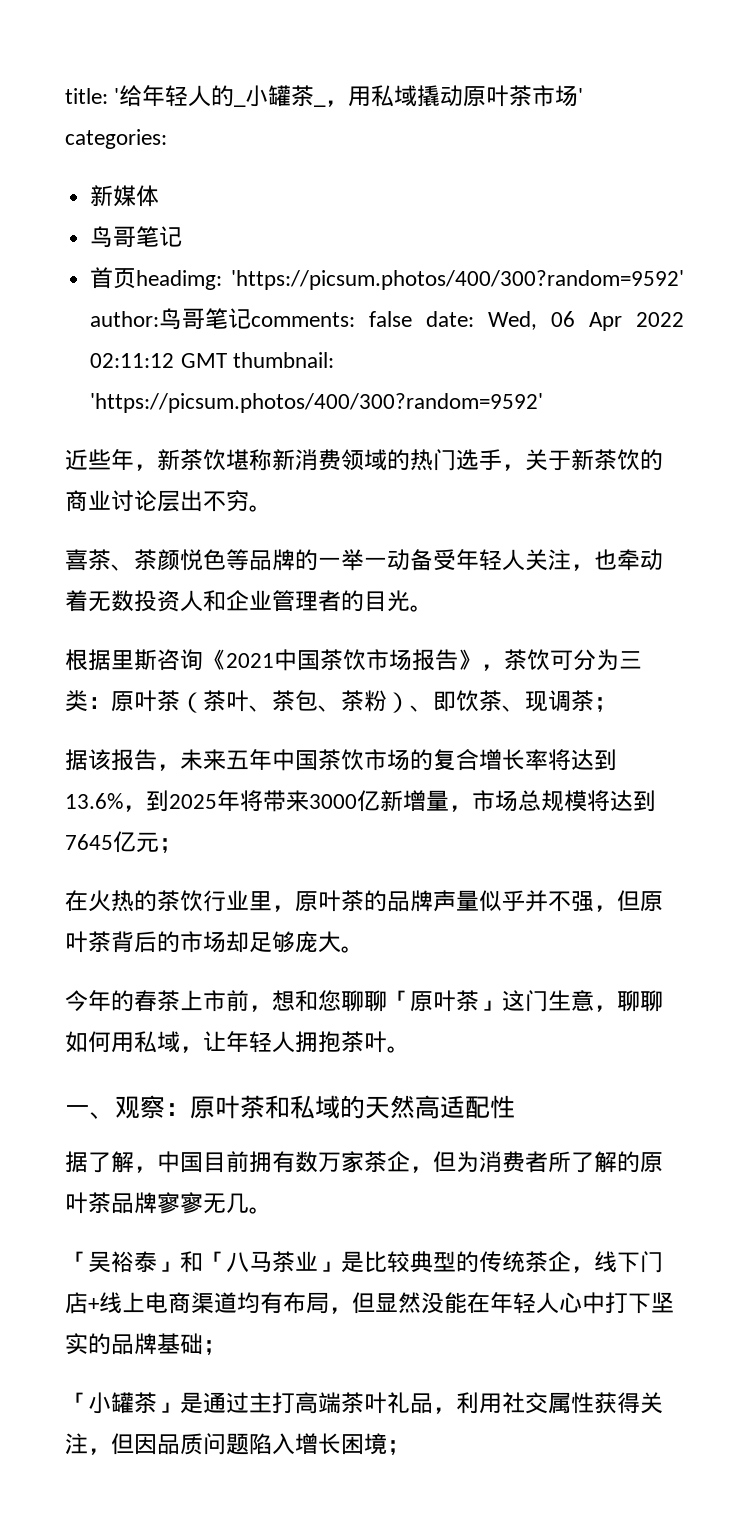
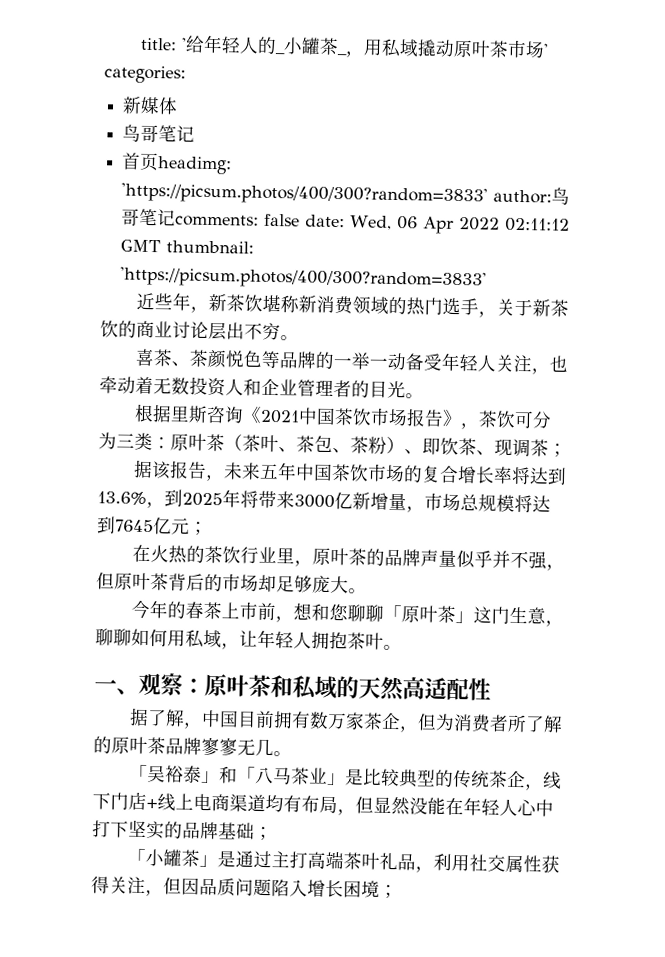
- 首页headimg: 'https://picsum.photos/400/300?random=9592' author:鸟哥笔记comments: false date: Wed, 06 Apr 2022 02:11:12 GMT thumbnail: 'https://picsum.photos/400/300?random=9592'
+ 首页headimg: 'https://picsum.photos/400/300?random=3833' author:鸟哥笔记comments: false date: Wed, 06 Apr 2022 02:11:12 GMT thumbnail: 'https://picsum.photos/400/300?random=3833'

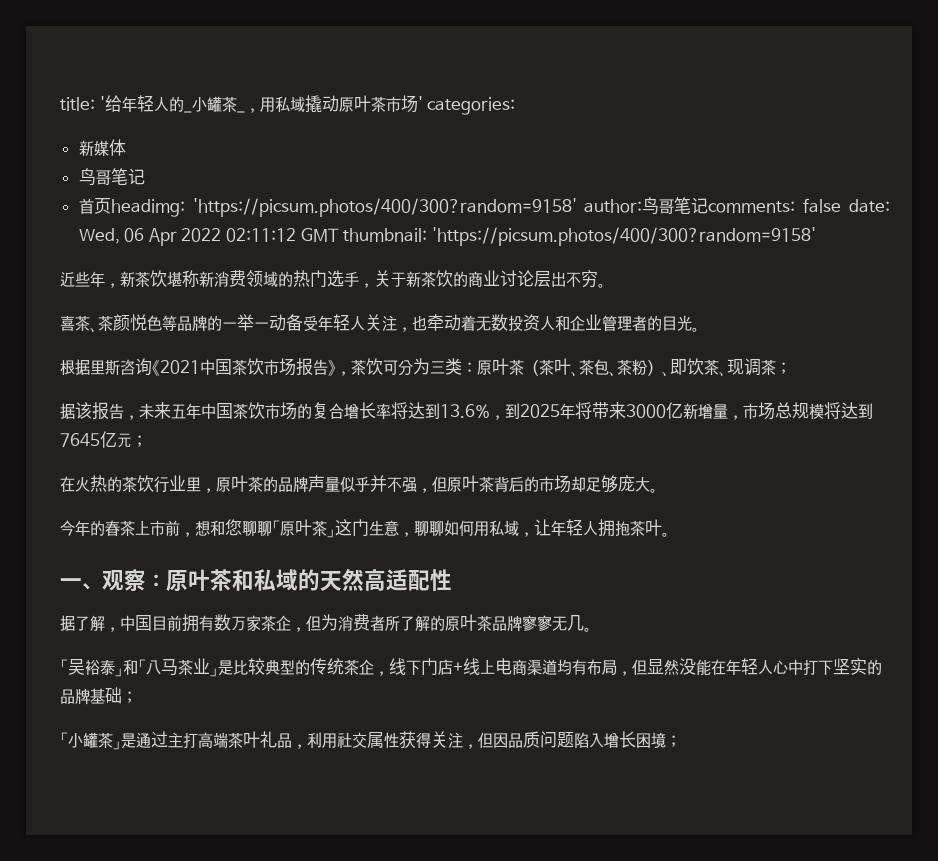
- 首页headimg: 'https://picsum.photos/400/300?random=3833' author:鸟哥笔记comments: false date: Wed, 06 Apr 2022 02:11:12 GMT thumbnail: 'https://picsum.photos/400/300?random=3833'
+ 首页headimg: 'https://picsum.photos/400/300?random=9158' author:鸟哥笔记comments: false date: Wed, 06 Apr 2022 02:11:12 GMT thumbnail: 'https://picsum.photos/400/300?random=9158'

